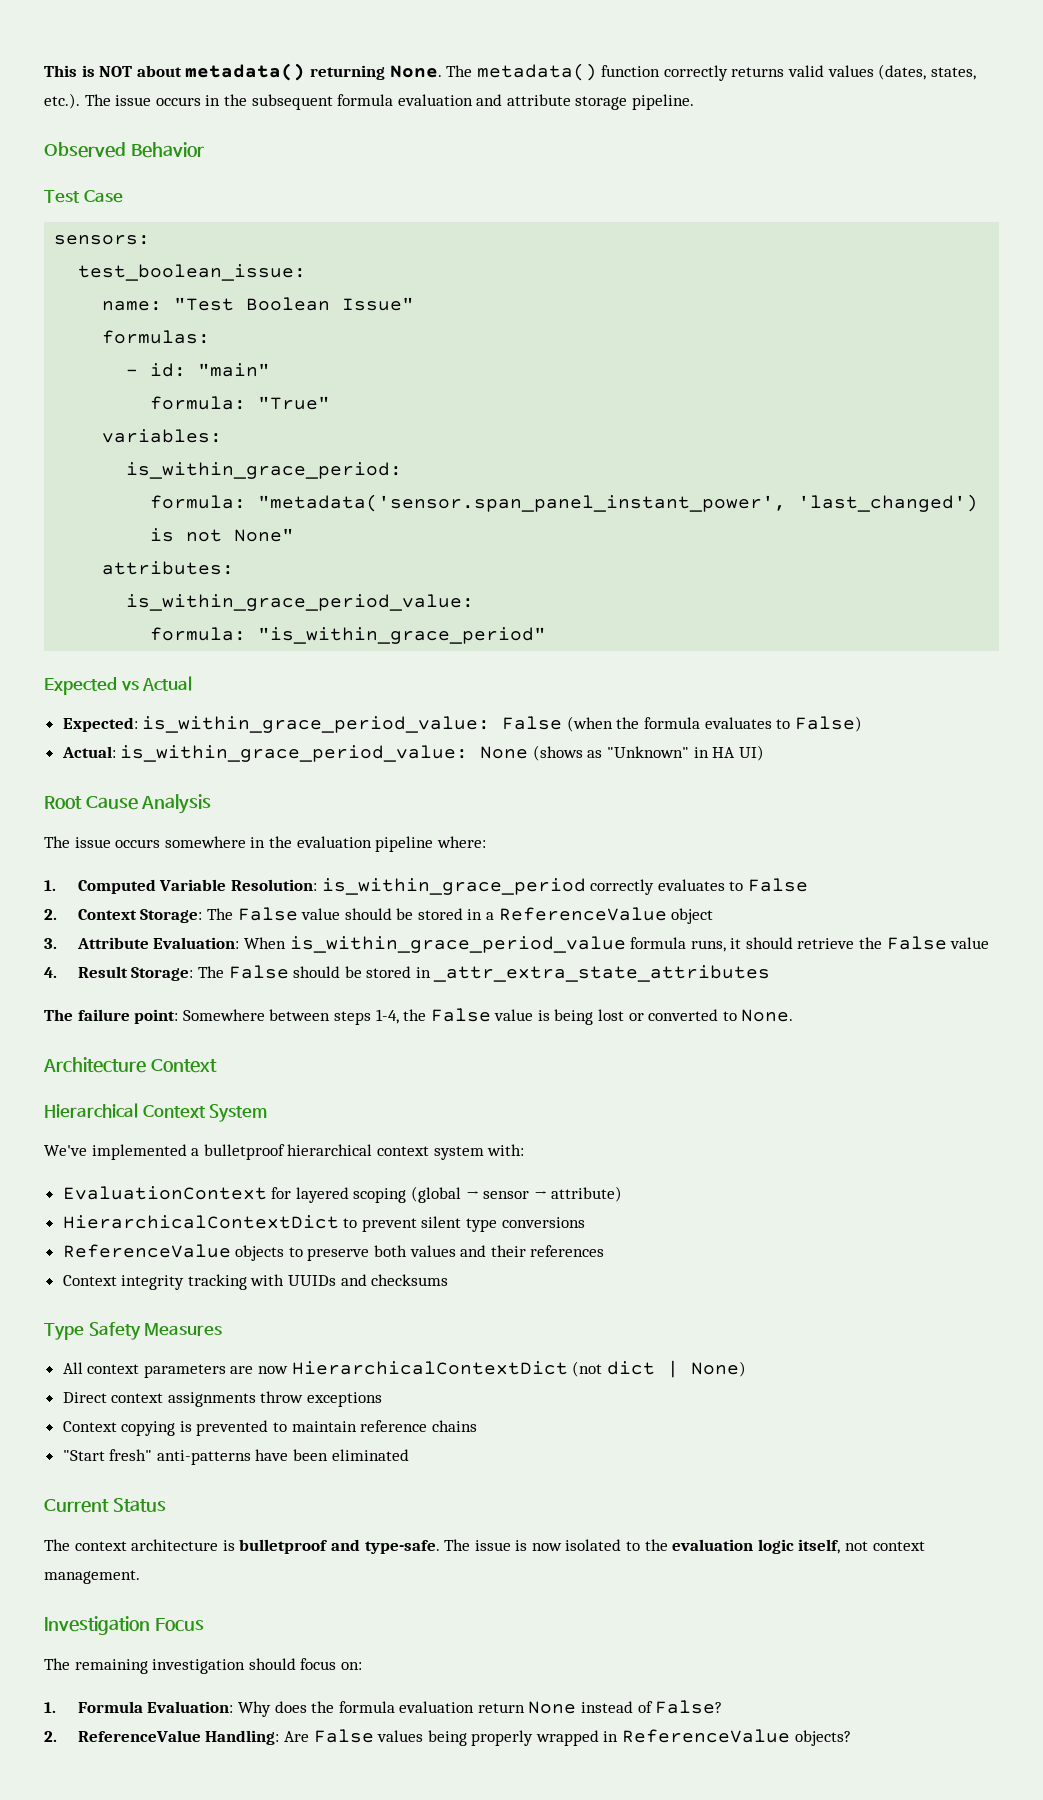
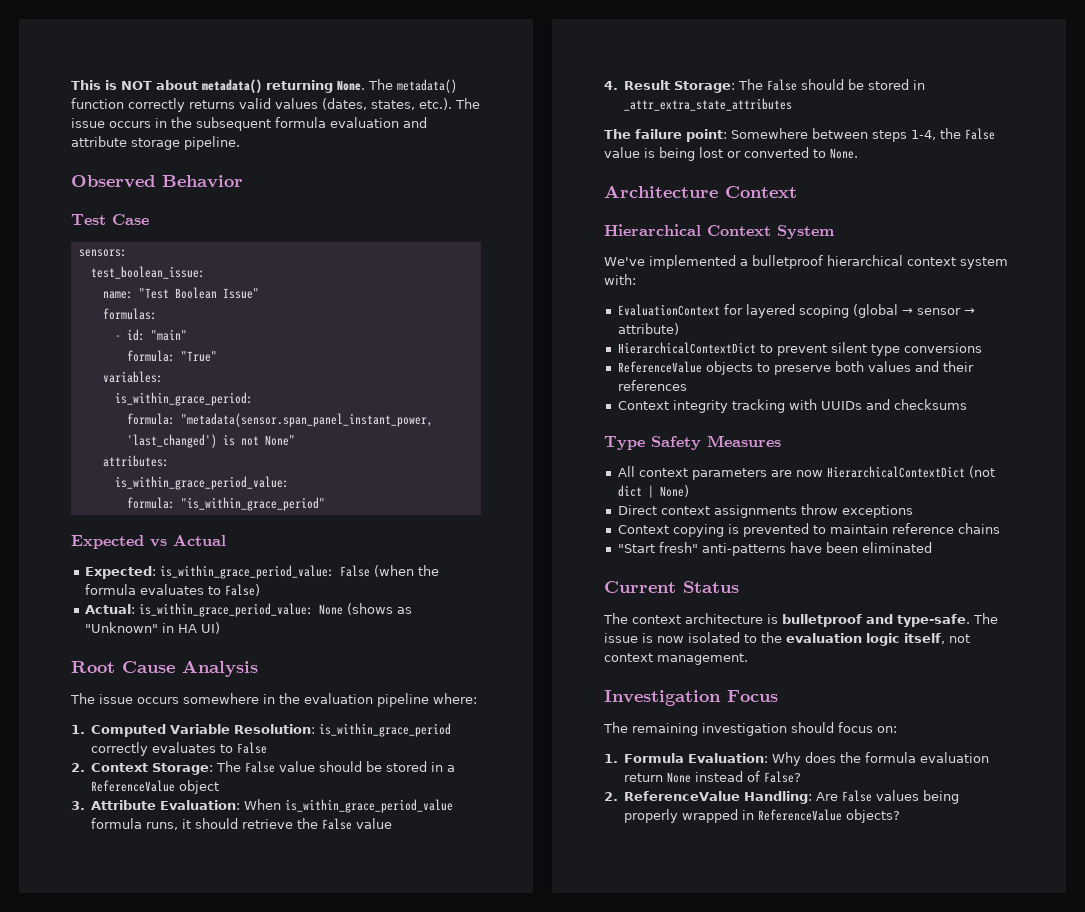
- formula: "metadata('sensor.span_panel_instant_power', 'last_changed') is not None"
+ formula: "metadata(sensor.span_panel_instant_power, 'last_changed') is not None"

